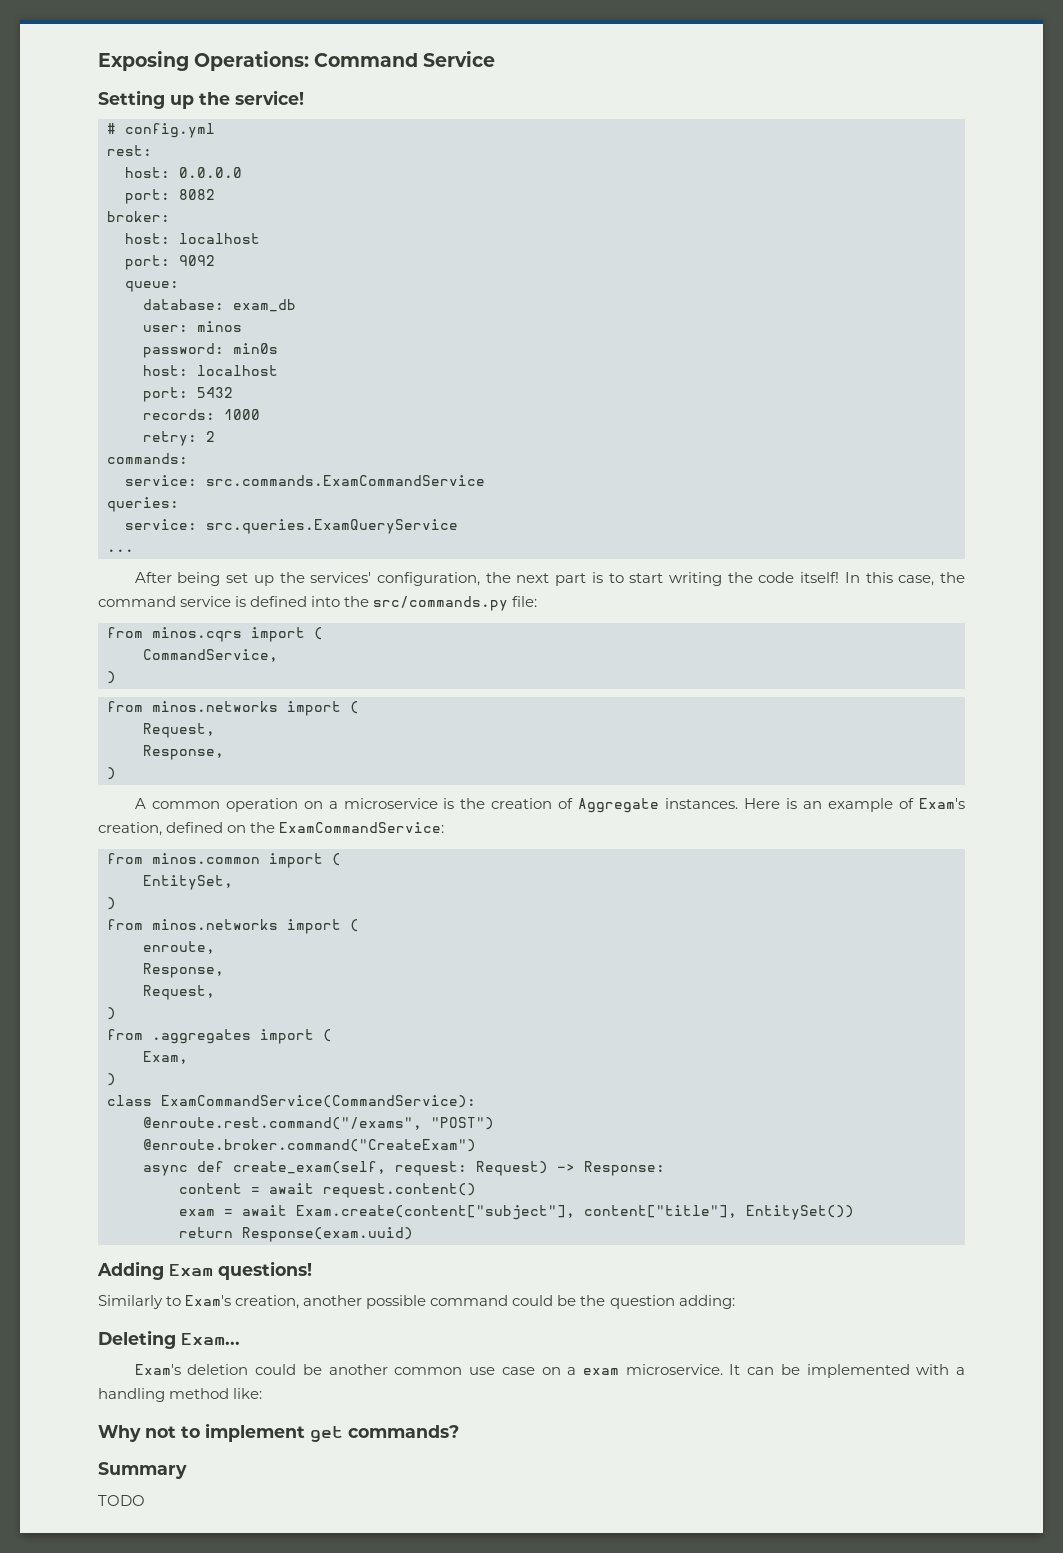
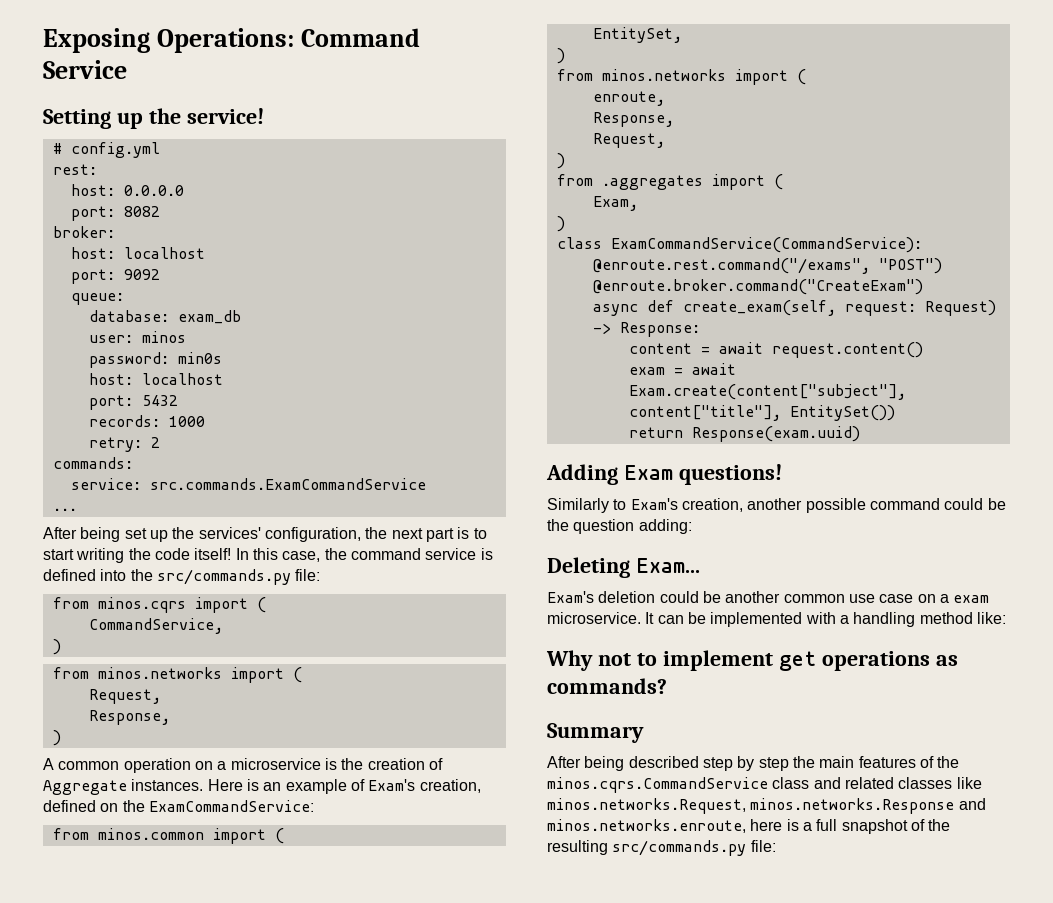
- queries:
- service: src.queries.ExamQueryService
- Why not to implement get commands?
+ Why not to implement get operations as commands?
- TODO
+ After being described step by step the main features of the minos.cqrs.CommandService class and related classes like minos.networks.Request, minos.networks.Response and minos.networks.enroute, here is a full snapshot of the resulting src/commands.py file:

